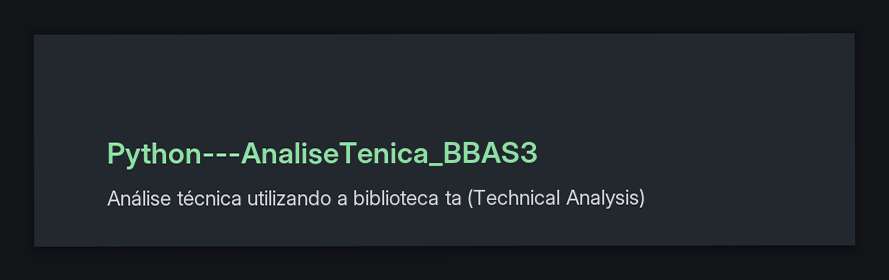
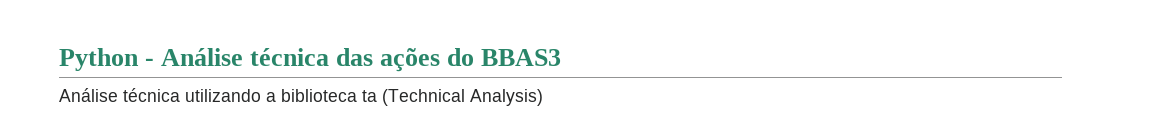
- Python---AnaliseTenica_BBAS3
+ Python - Análise técnica das ações do BBAS3

